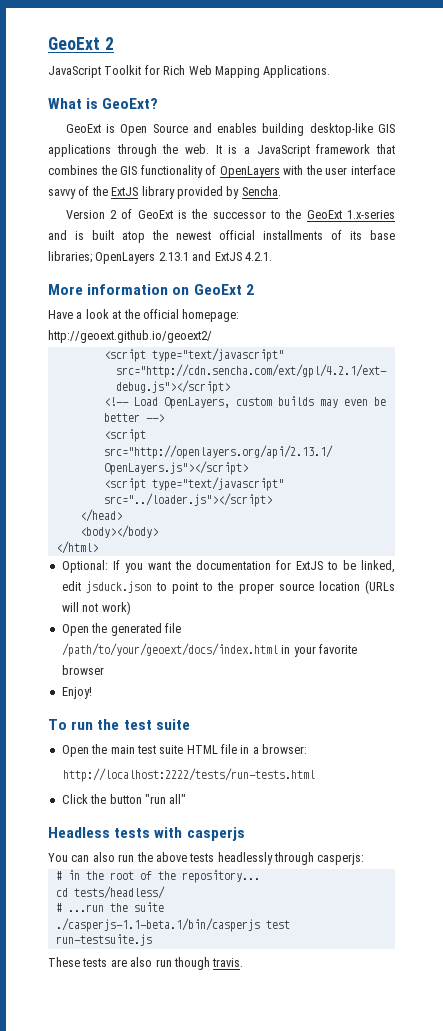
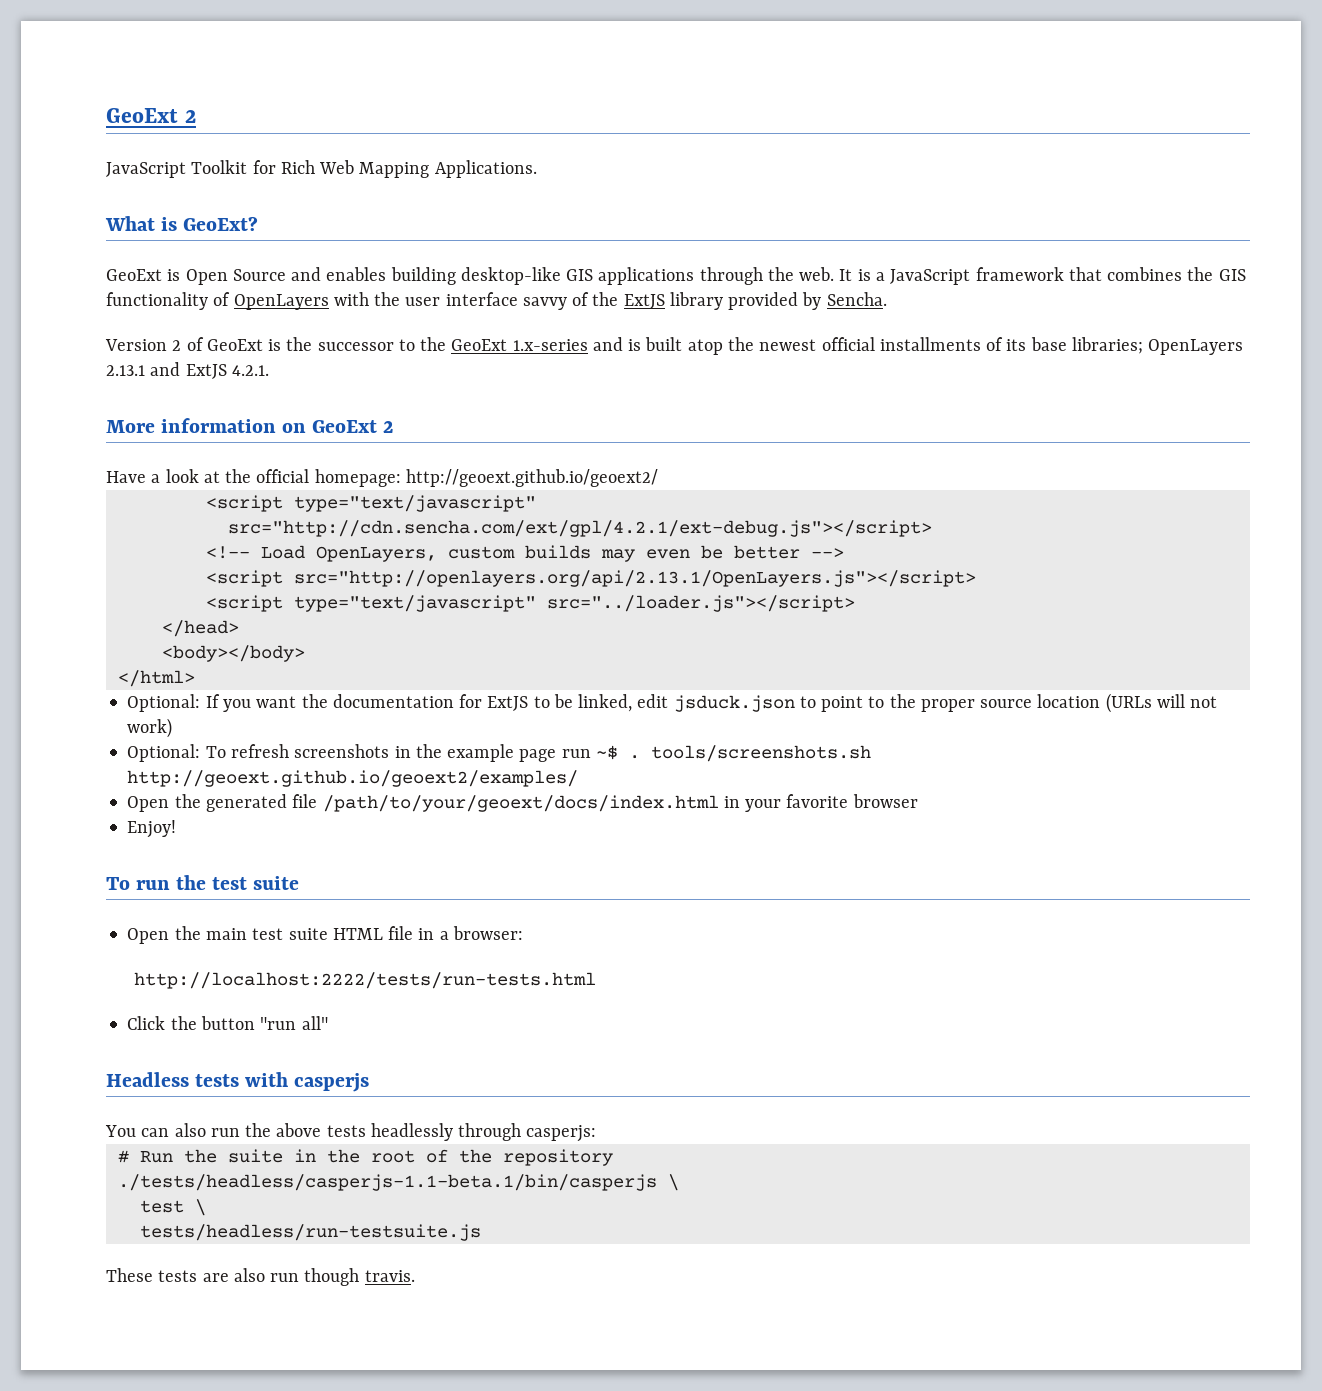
+ Optional: To refresh screenshots in the example page run ~$ . tools/screenshots.sh http://geoext.github.io/geoext2/examples/
- # in the root of the repository...
- cd tests/headless/
- # ...run the suite
- ./casperjs-1.1-beta.1/bin/casperjs test run-testsuite.js
+ # Run the suite in the root of the repository
+ ./tests/headless/casperjs-1.1-beta.1/bin/casperjs \
+ test \
+ tests/headless/run-testsuite.js

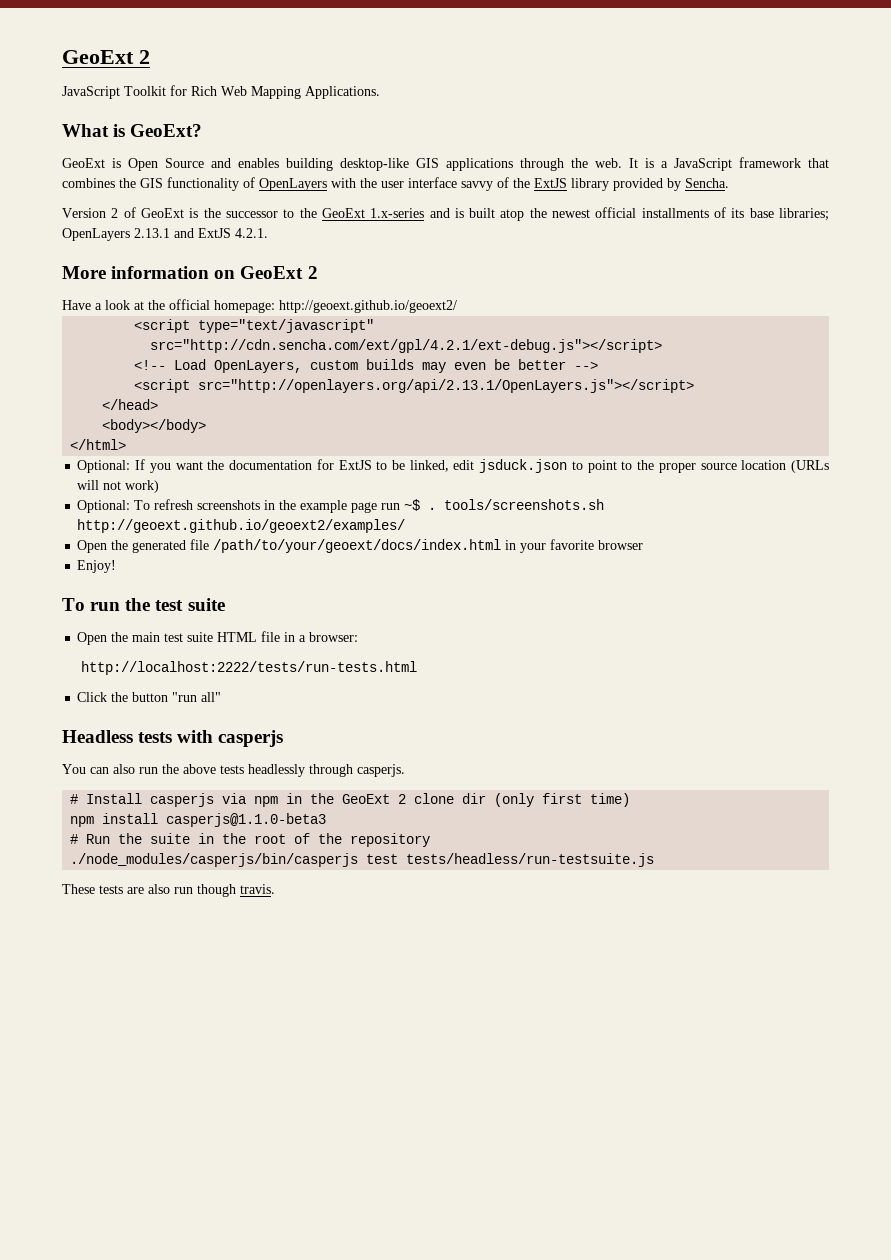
- <script type="text/javascript" src="../loader.js"></script>
- You can also run the above tests headlessly through casperjs:
+ You can also run the above tests headlessly through casperjs.
+ # Install casperjs via npm in the GeoExt 2 clone dir (only first time)
+ npm install casperjs@1.1.0-beta3
- ./tests/headless/casperjs-1.1-beta.1/bin/casperjs \
- test \
- tests/headless/run-testsuite.js
+ ./node_modules/casperjs/bin/casperjs test tests/headless/run-testsuite.js

